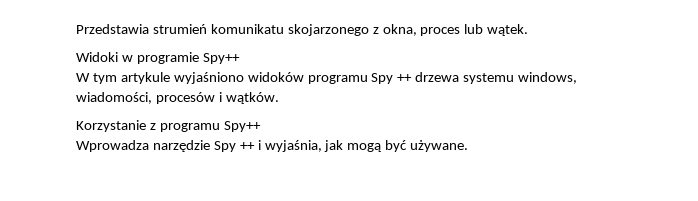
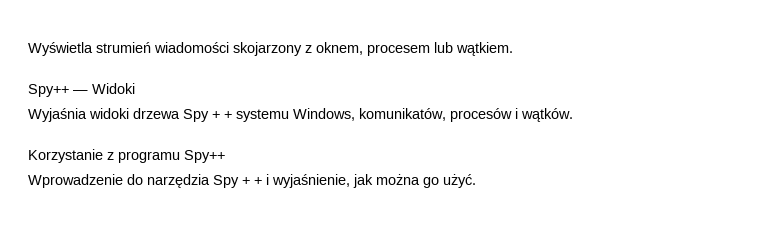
- Przedstawia strumień komunikatu skojarzonego z okna, proces lub wątek.
- Widoki w programie Spy++
- W tym artykule wyjaśniono widoków programu Spy ++ drzewa systemu windows, wiadomości, procesów i wątków.
+ Wyświetla strumień wiadomości skojarzony z oknem, procesem lub wątkiem.
+ Spy++ — Widoki
+ Wyjaśnia widoki drzewa Spy + + systemu Windows, komunikatów, procesów i wątków.
- Wprowadza narzędzie Spy ++ i wyjaśnia, jak mogą być używane.
+ Wprowadzenie do narzędzia Spy + + i wyjaśnienie, jak można go użyć.

